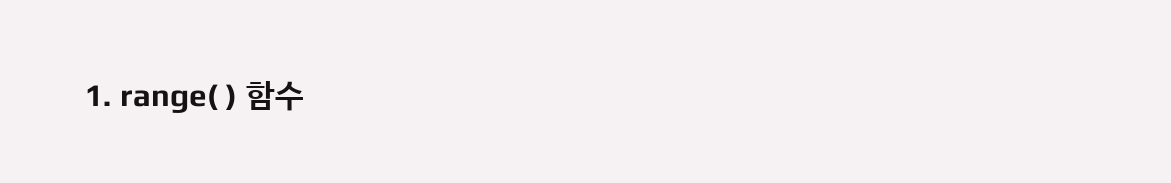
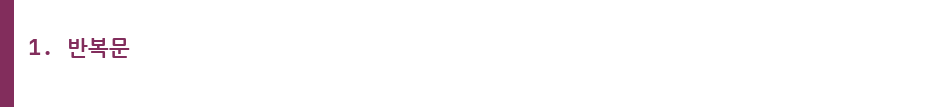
- 1. range( ) 함수
+ 1. 반복문

